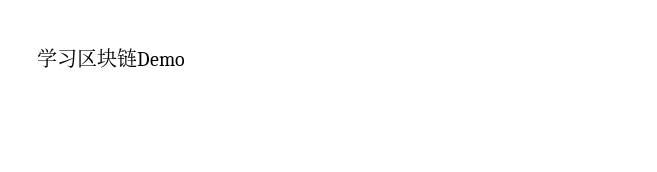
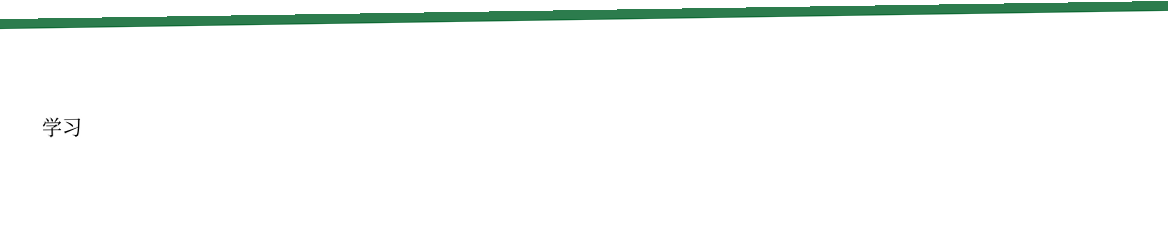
- 学习区块链Demo
+ 学习

